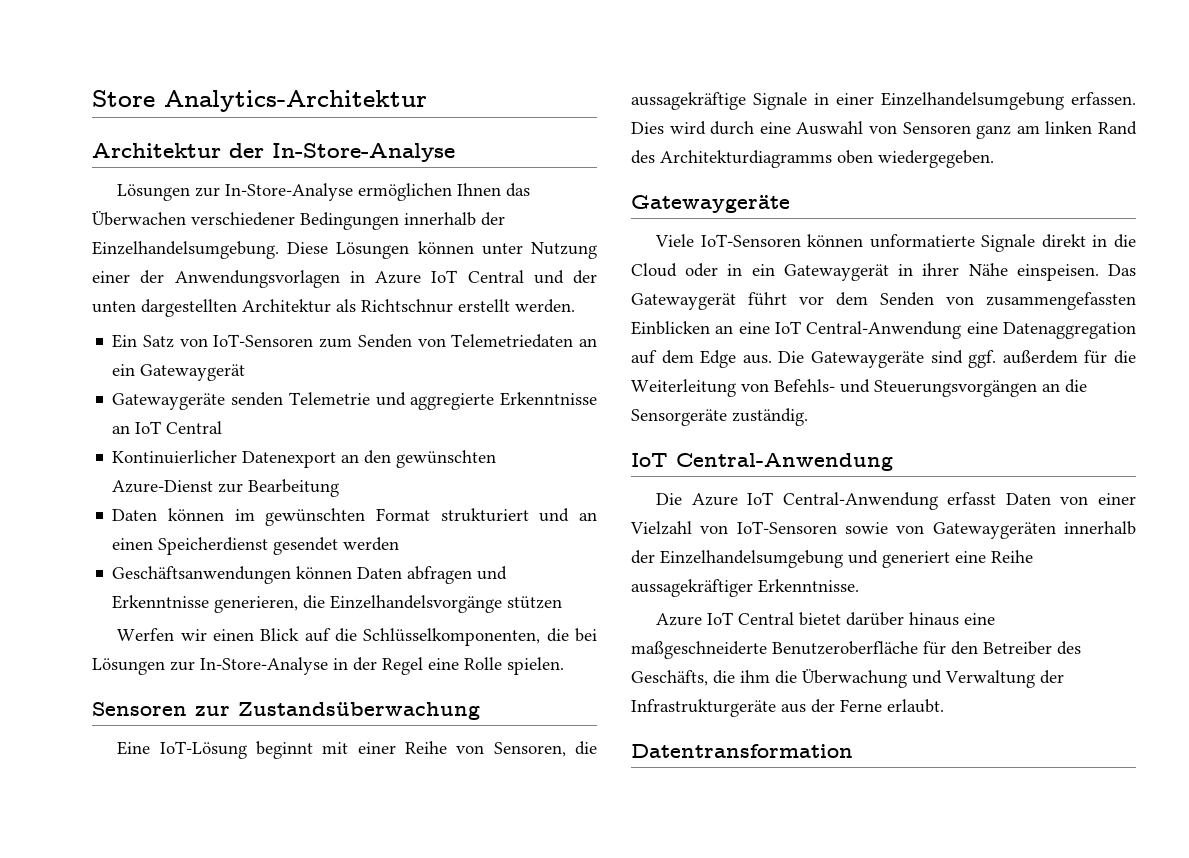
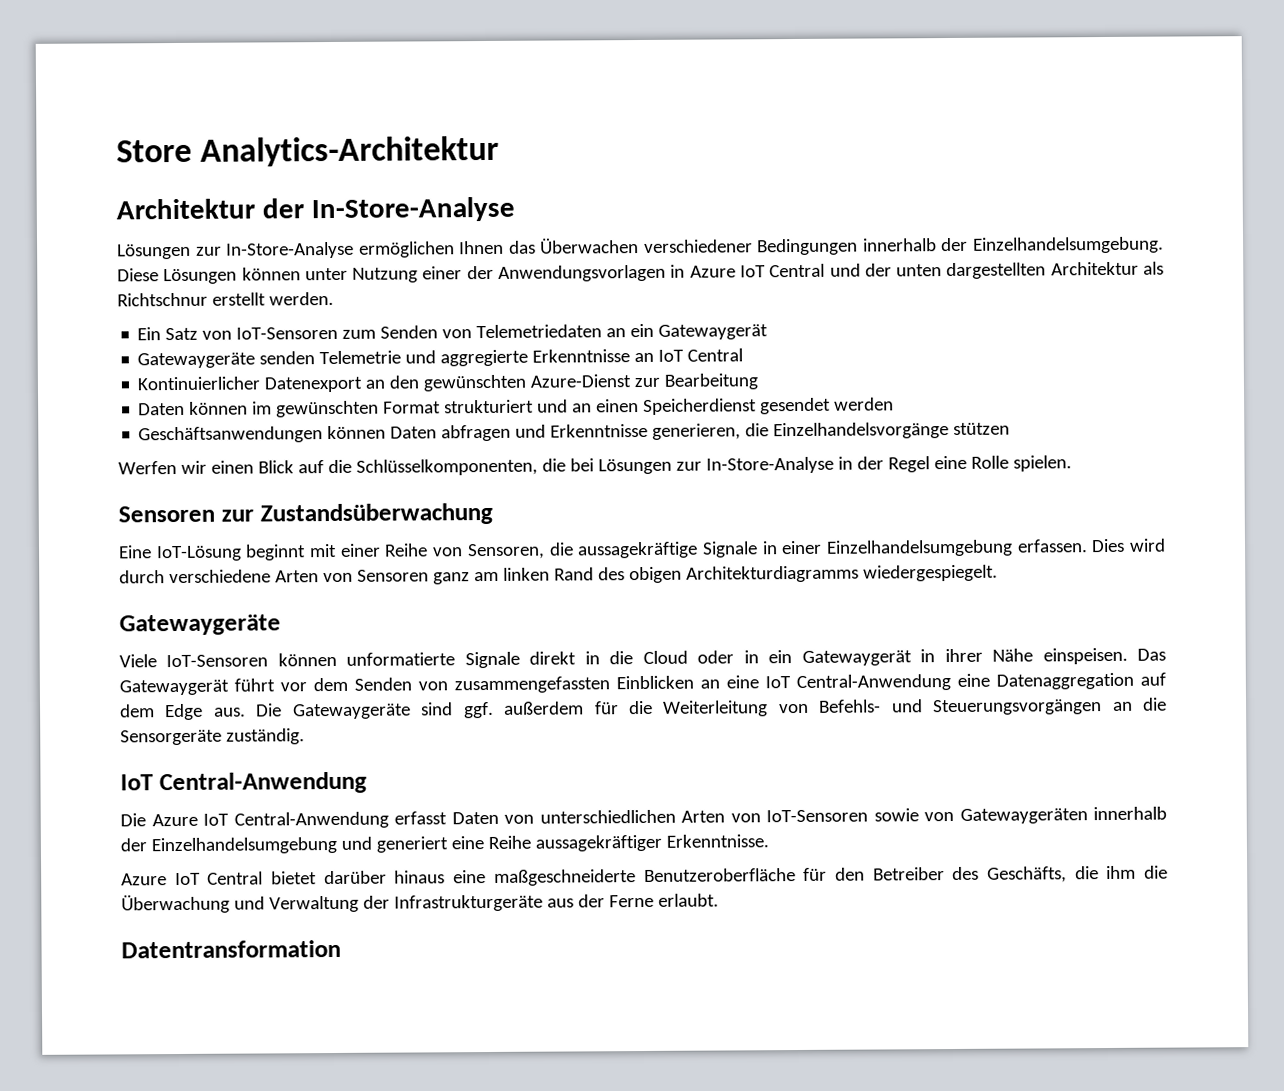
- Dies wird durch eine Auswahl von Sensoren ganz am linken Rand des Architekturdiagramms oben wiedergegeben.
+ Dies wird durch verschiedene Arten von Sensoren ganz am linken Rand des obigen Architekturdiagramms wiedergespiegelt.
- Die Azure IoT Central-Anwendung erfasst Daten von einer Vielzahl von IoT-Sensoren sowie von Gatewaygeräten innerhalb der Einzelhandelsumgebung und generiert eine Reihe aussagekräftiger Erkenntnisse.
+ Die Azure IoT Central-Anwendung erfasst Daten von unterschiedlichen Arten von IoT-Sensoren sowie von Gatewaygeräten innerhalb der Einzelhandelsumgebung und generiert eine Reihe aussagekräftiger Erkenntnisse.

